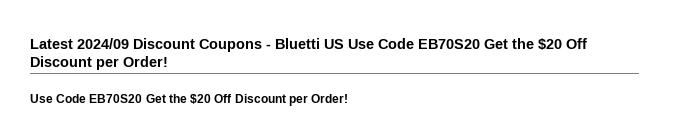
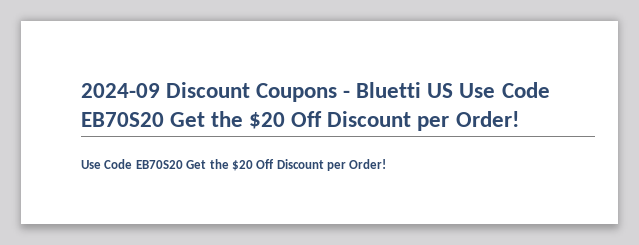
- Latest 2024/09 Discount Coupons - Bluetti US Use Code EB70S20 Get the $20 Off Discount per Order!
+ 2024-09 Discount Coupons - Bluetti US Use Code EB70S20 Get the $20 Off Discount per Order!

